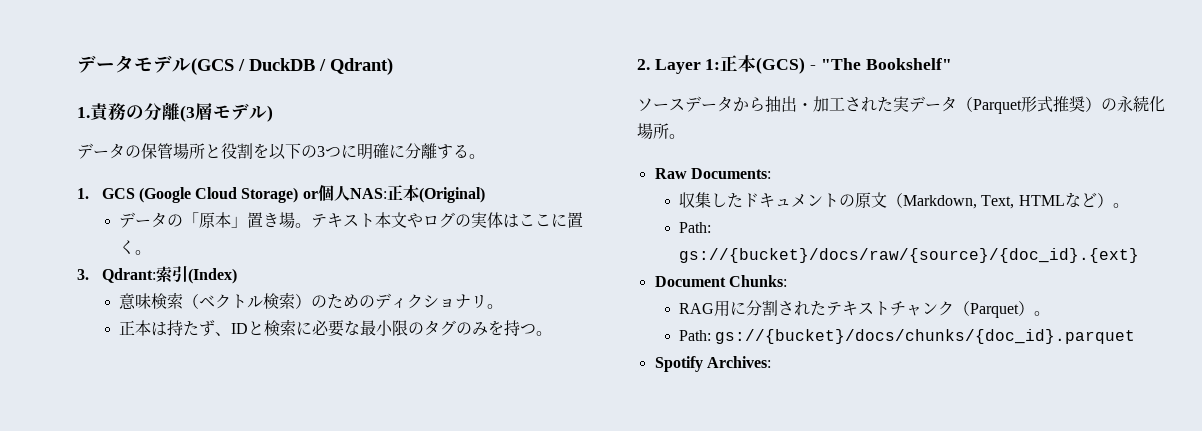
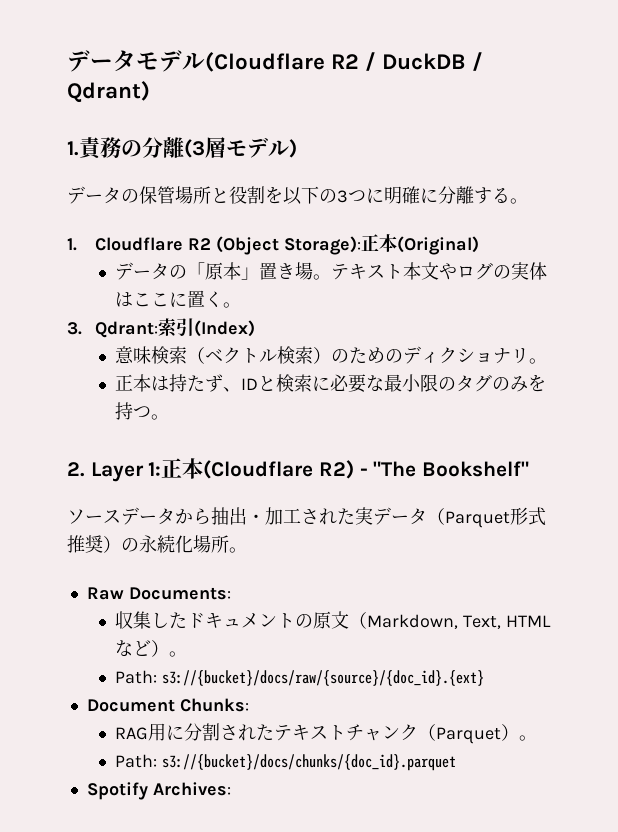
- データモデル(GCS / DuckDB / Qdrant)
+ データモデル(Cloudflare R2 / DuckDB / Qdrant)
- 1. GCS (Google Cloud Storage) or個人NAS:正本(Original)
+ 1. Cloudflare R2 (Object Storage):正本(Original)
- 2. Layer 1:正本(GCS) - "The Bookshelf"
+ 2. Layer 1:正本(Cloudflare R2) - "The Bookshelf"
- Path: gs://{bucket}/docs/raw/{source}/{doc_id}.{ext}
+ Path: s3://{bucket}/docs/raw/{source}/{doc_id}.{ext}
- Path: gs://{bucket}/docs/chunks/{doc_id}.parquet
+ Path: s3://{bucket}/docs/chunks/{doc_id}.parquet

